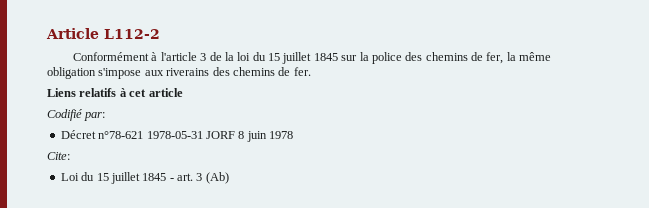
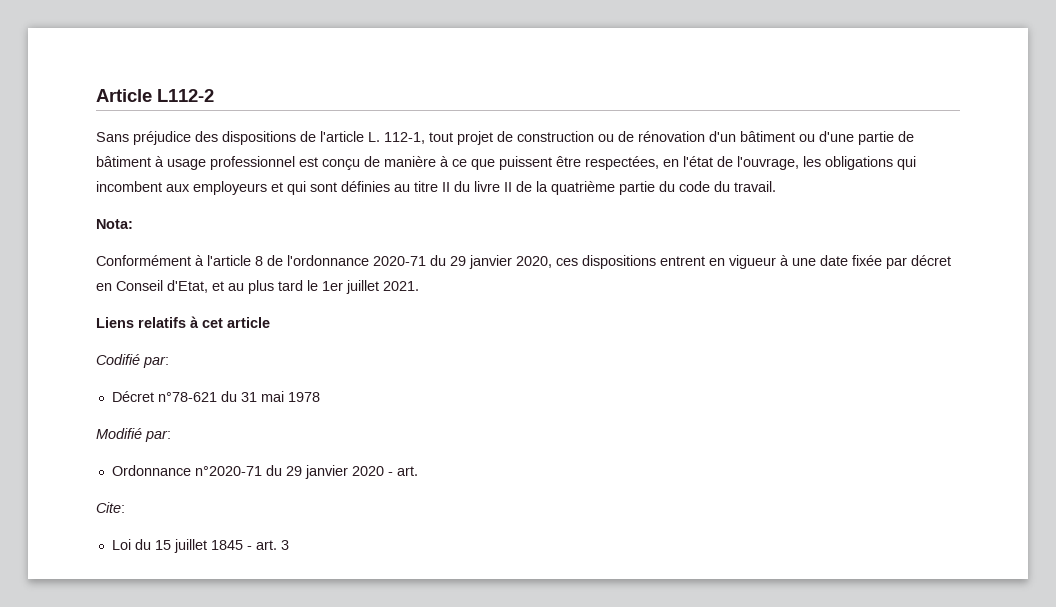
- Conformément à l'article 3 de la loi du 15 juillet 1845 sur la police des chemins de fer, la même obligation s'impose aux riverains des chemins de fer.
+ Sans préjudice des dispositions de l'article L. 112-1, tout projet de construction ou de rénovation d'un bâtiment ou d'une partie de bâtiment à usage professionnel est conçu de manière à ce que puissent être respectées, en l'état de l'ouvrage, les obligations qui incombent aux employeurs et qui sont définies au titre II du livre II de la quatrième partie du code du travail.
+ Nota:
+ Conformément à l'article 8 de l'ordonnance 2020-71 du 29 janvier 2020, ces dispositions entrent en vigueur à une date fixée par décret en Conseil d'Etat, et au plus tard le 1er juillet 2021.
- Décret n°78-621 1978-05-31 JORF 8 juin 1978
+ Décret n°78-621 du 31 mai 1978
+ Modifié par:
+ Ordonnance n°2020-71 du 29 janvier 2020 - art.
- Loi du 15 juillet 1845 - art. 3 (Ab)
+ Loi du 15 juillet 1845 - art. 3

